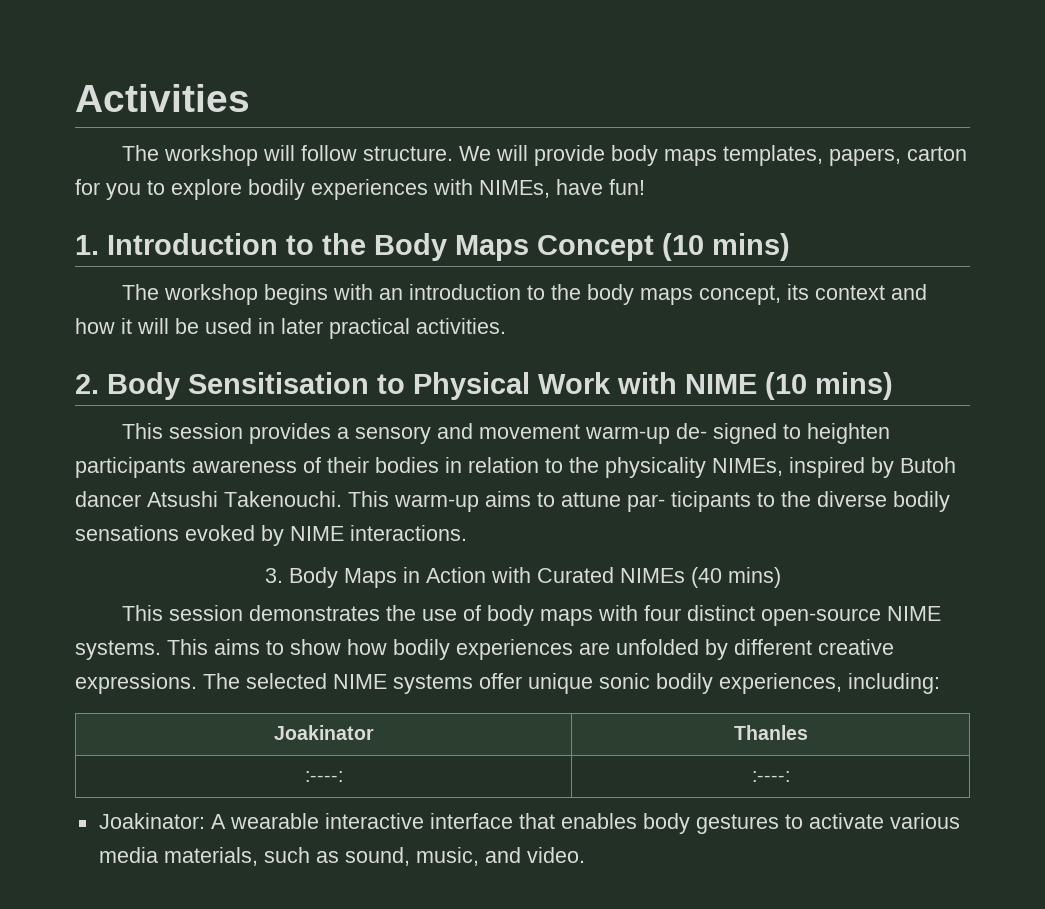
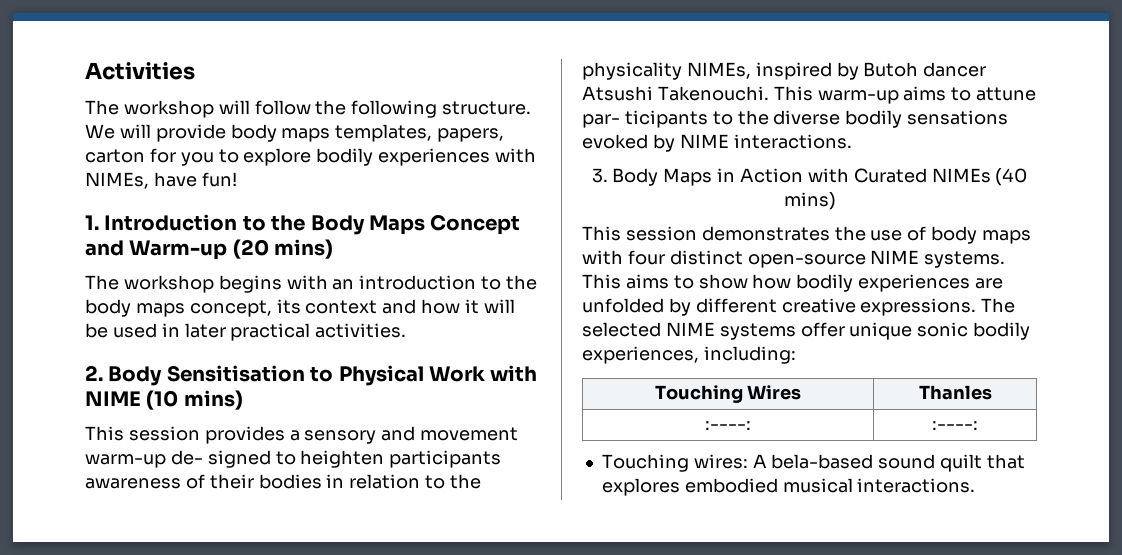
- The workshop will follow structure.
+ The workshop will follow the following structure.
- 1. Introduction to the Body Maps Concept (10 mins)
+ 1. Introduction to the Body Maps Concept and Warm-up (20 mins)
- Joakinator | Thanles
+ Touching Wires | Thanles
- Joakinator: A wearable interactive interface that enables body gestures to activate various media materials, such as sound, music, and video.
+ Touching wires: A bela-based sound quilt that explores embodied musical interactions.

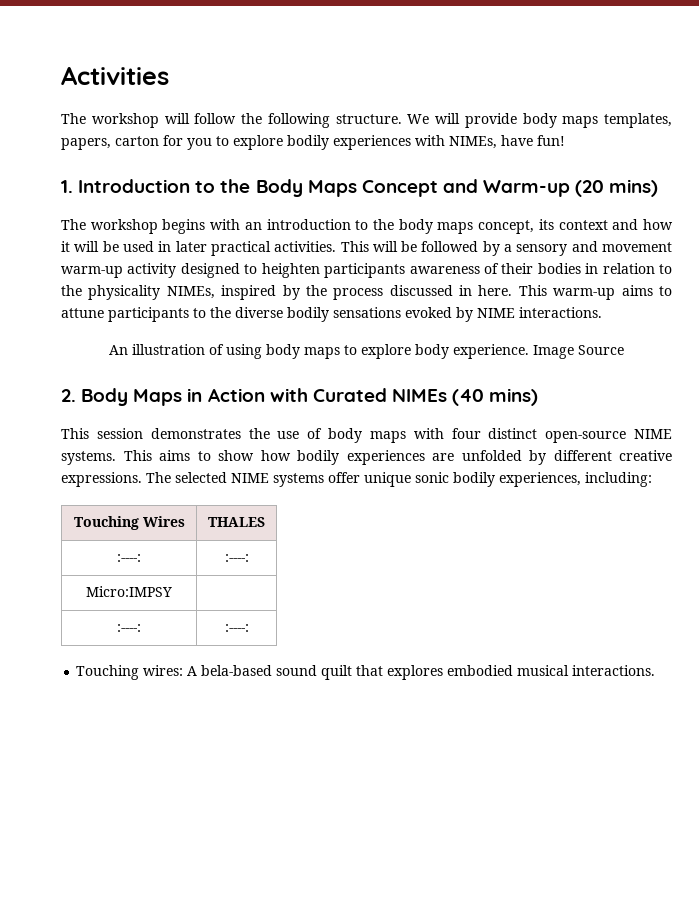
- The workshop begins with an introduction to the body maps concept, its context and how it will be used in later practical activities.
- 2. Body Sensitisation to Physical Work with NIME (10 mins)
- This session provides a sensory and movement warm-up de- signed to heighten participants awareness of their bodies in relation to the physicality NIMEs, inspired by Butoh dancer Atsushi Takenouchi.
+ The workshop begins with an introduction to the body maps concept, its context and how it will be used in later practical activities. This will be followed by a sensory and movement warm-up activity designed to heighten participants awareness of their bodies in relation to the physicality NIMEs, inspired by the process discussed in here.
- This warm-up aims to attune par- ticipants to the diverse bodily sensations evoked by NIME interactions.
+ This warm-up aims to attune participants to the diverse bodily sensations evoked by NIME interactions.
- 3. Body Maps in Action with Curated NIMEs (40 mins)
+ An illustration of using body maps to explore body experience. Image Source
+ 2. Body Maps in Action with Curated NIMEs (40 mins)
- Touching Wires | Thanles
+ Touching Wires | THALES
+ :----: | :----:
+ Micro:IMPSY |

